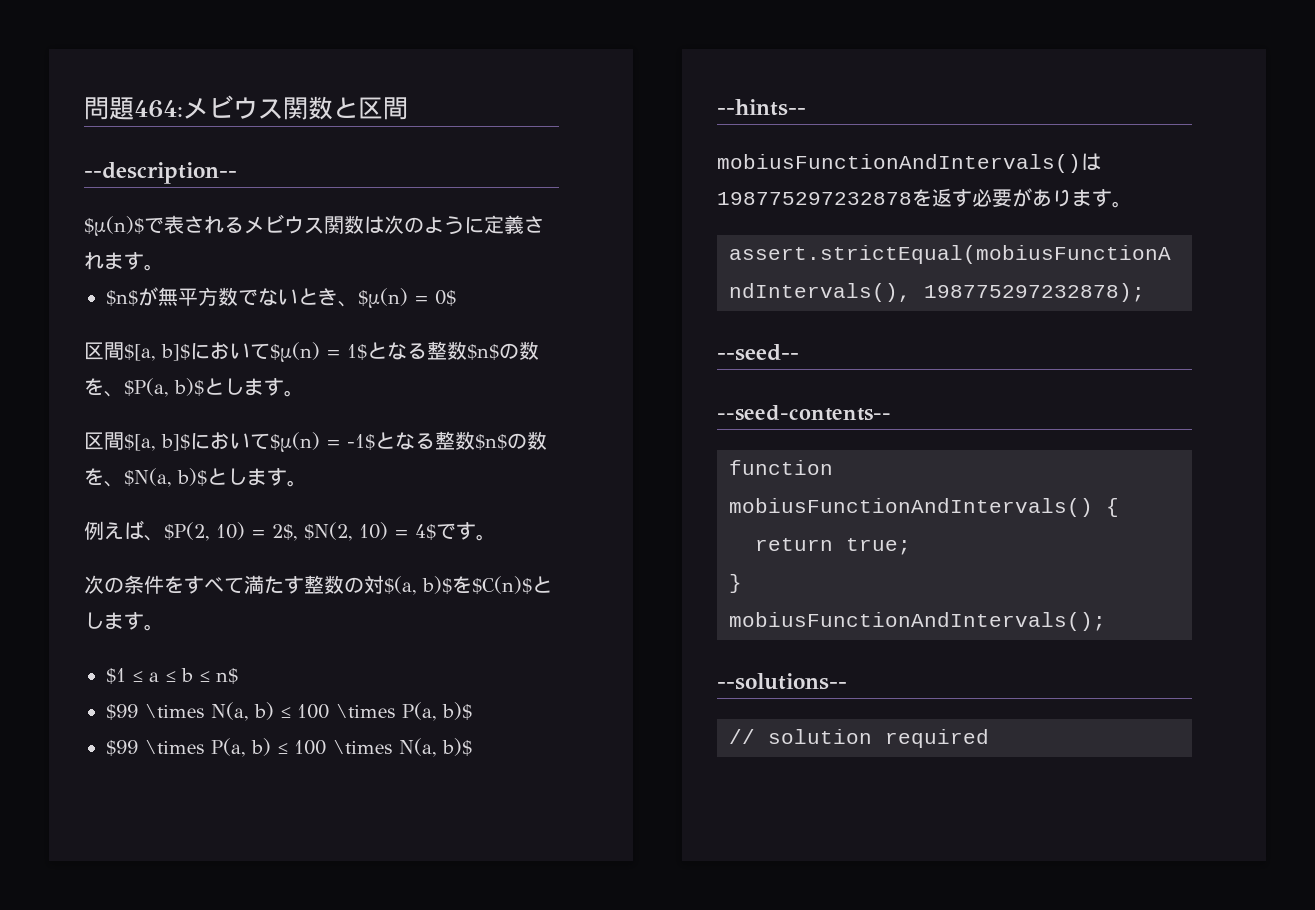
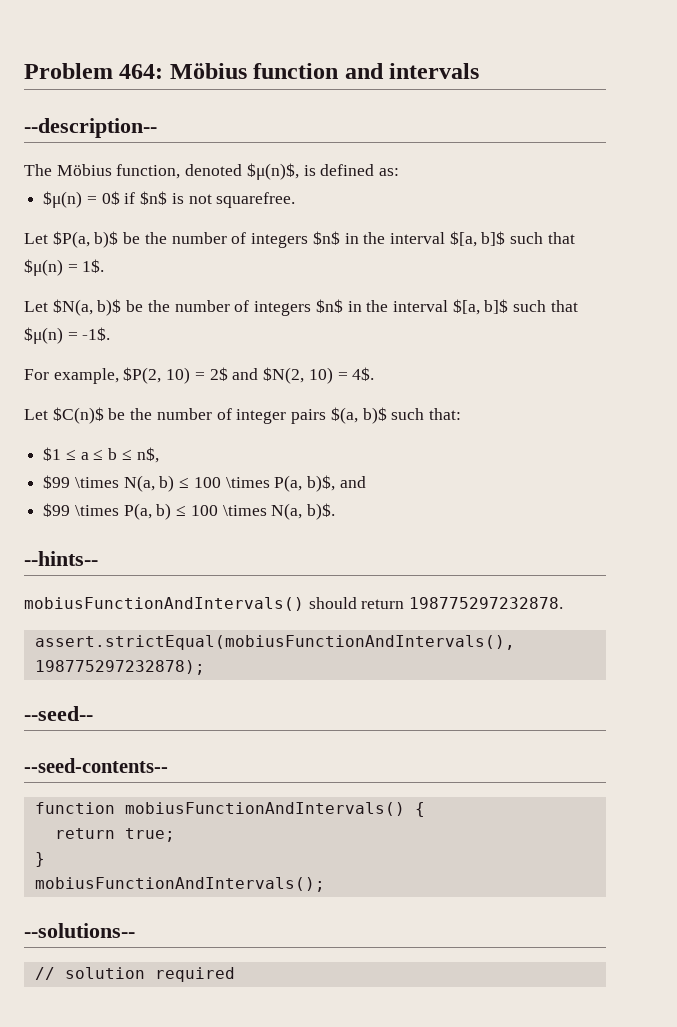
- 問題464:メビウス関数と区間
+ Problem 464: Möbius function and intervals
  --description--
- $μ(n)$で表されるメビウス関数は次のように定義されます。
- $n$が無平方数でないとき、$μ(n) = 0$
- 区間$[a, b]$において$μ(n) = 1$となる整数$n$の数を、$P(a, b)$とします。
- 区間$[a, b]$において$μ(n) = -1$となる整数$n$の数を、$N(a, b)$とします。
- 例えば、$P(2, 10) = 2$, $N(2, 10) = 4$です。
- 次の条件をすべて満たす整数の対$(a, b)$を$C(n)$とします。
+ The Möbius function, denoted $μ(n)$, is defined as:
+ $μ(n) = 0$ if $n$ is not squarefree.
+ Let $P(a, b)$ be the number of integers $n$ in the interval $[a, b]$ such that $μ(n) = 1$.
+ Let $N(a, b)$ be the number of integers $n$ in the interval $[a, b]$ such that $μ(n) = -1$.
+ For example, $P(2, 10) = 2$ and $N(2, 10) = 4$.
+ Let $C(n)$ be the number of integer pairs $(a, b)$ such that:
- $1 ≤ a ≤ b ≤ n$
+ $1 ≤ a ≤ b ≤ n$,
- $99 \times N(a, b) ≤ 100 \times P(a, b)$
+ $99 \times N(a, b) ≤ 100 \times P(a, b)$, and
- $99 \times P(a, b) ≤ 100 \times N(a, b)$
+ $99 \times P(a, b) ≤ 100 \times N(a, b)$.
- mobiusFunctionAndIntervals()は198775297232878を返す必要があります。
+ mobiusFunctionAndIntervals() should return 198775297232878.

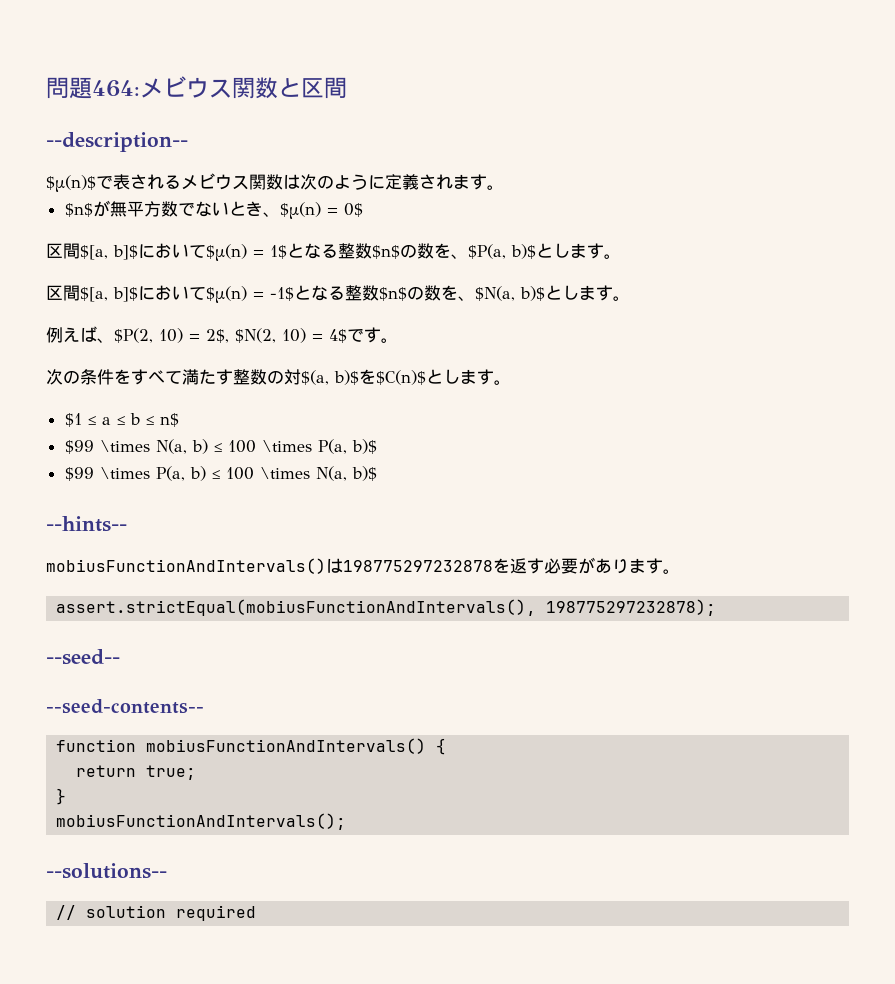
- Problem 464: Möbius function and intervals
+ 問題464:メビウス関数と区間
  --description--
- The Möbius function, denoted $μ(n)$, is defined as:
- $μ(n) = 0$ if $n$ is not squarefree.
- Let $P(a, b)$ be the number of integers $n$ in the interval $[a, b]$ such that $μ(n) = 1$.
- Let $N(a, b)$ be the number of integers $n$ in the interval $[a, b]$ such that $μ(n) = -1$.
- For example, $P(2, 10) = 2$ and $N(2, 10) = 4$.
- Let $C(n)$ be the number of integer pairs $(a, b)$ such that:
+ $μ(n)$で表されるメビウス関数は次のように定義されます。
+ $n$が無平方数でないとき、$μ(n) = 0$
+ 区間$[a, b]$において$μ(n) = 1$となる整数$n$の数を、$P(a, b)$とします。
+ 区間$[a, b]$において$μ(n) = -1$となる整数$n$の数を、$N(a, b)$とします。
+ 例えば、$P(2, 10) = 2$, $N(2, 10) = 4$です。
+ 次の条件をすべて満たす整数の対$(a, b)$を$C(n)$とします。
- $1 ≤ a ≤ b ≤ n$,
+ $1 ≤ a ≤ b ≤ n$
- $99 \times N(a, b) ≤ 100 \times P(a, b)$, and
+ $99 \times N(a, b) ≤ 100 \times P(a, b)$
- $99 \times P(a, b) ≤ 100 \times N(a, b)$.
+ $99 \times P(a, b) ≤ 100 \times N(a, b)$
- mobiusFunctionAndIntervals() should return 198775297232878.
+ mobiusFunctionAndIntervals()は198775297232878を返す必要があります。

